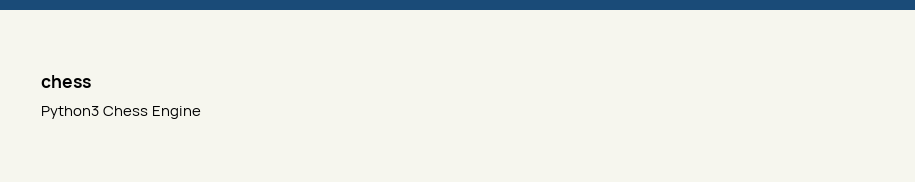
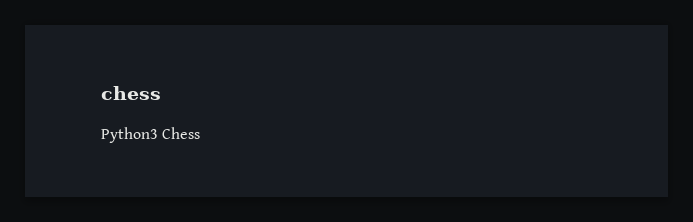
- Python3 Chess Engine
+ Python3 Chess

